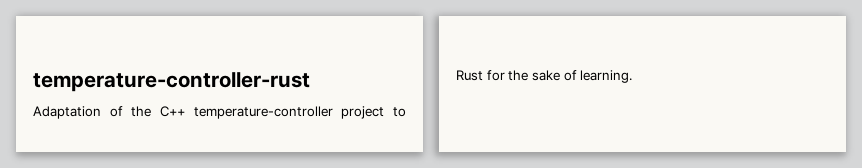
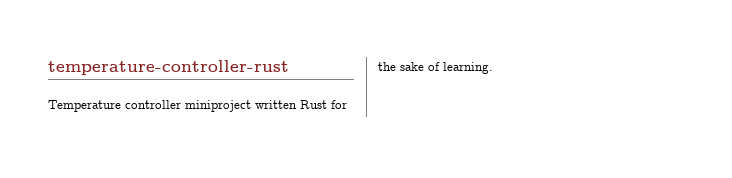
- Adaptation of the C++ temperature-controller project to Rust for the sake of learning.
+ Temperature controller miniproject written Rust for the sake of learning.

